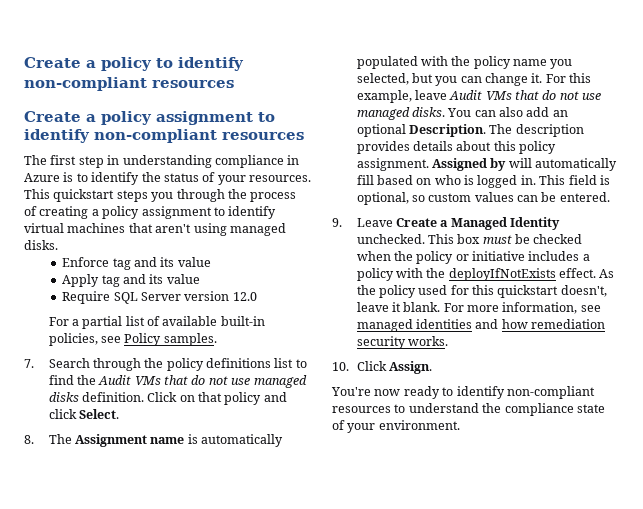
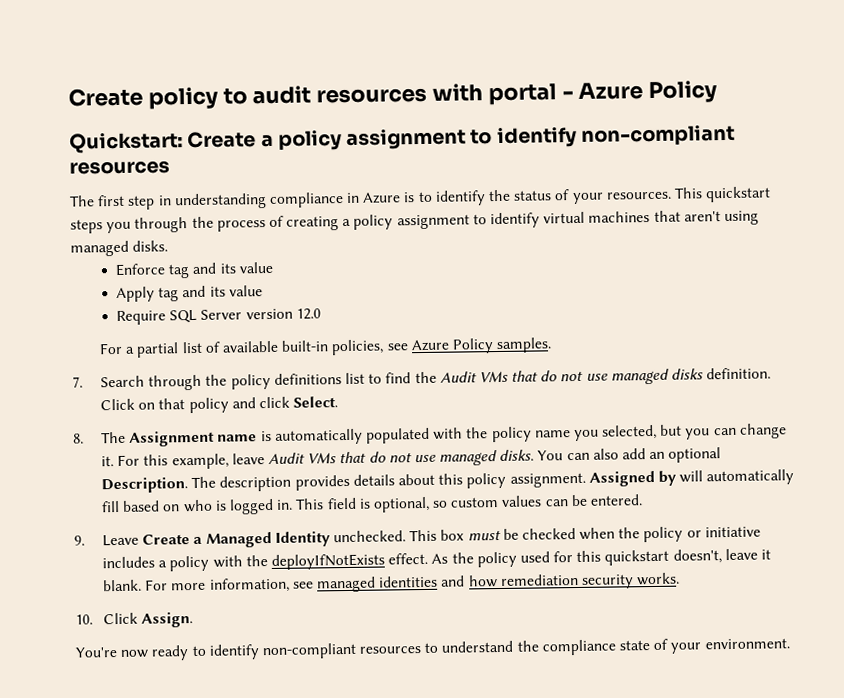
- Create a policy to identify non-compliant resources
- Create a policy assignment to identify non-compliant resources
+ Create policy to audit resources with portal - Azure Policy
+ Quickstart: Create a policy assignment to identify non-compliant resources
- For a partial list of available built-in policies, see Policy samples.
+ For a partial list of available built-in policies, see Azure Policy samples.

